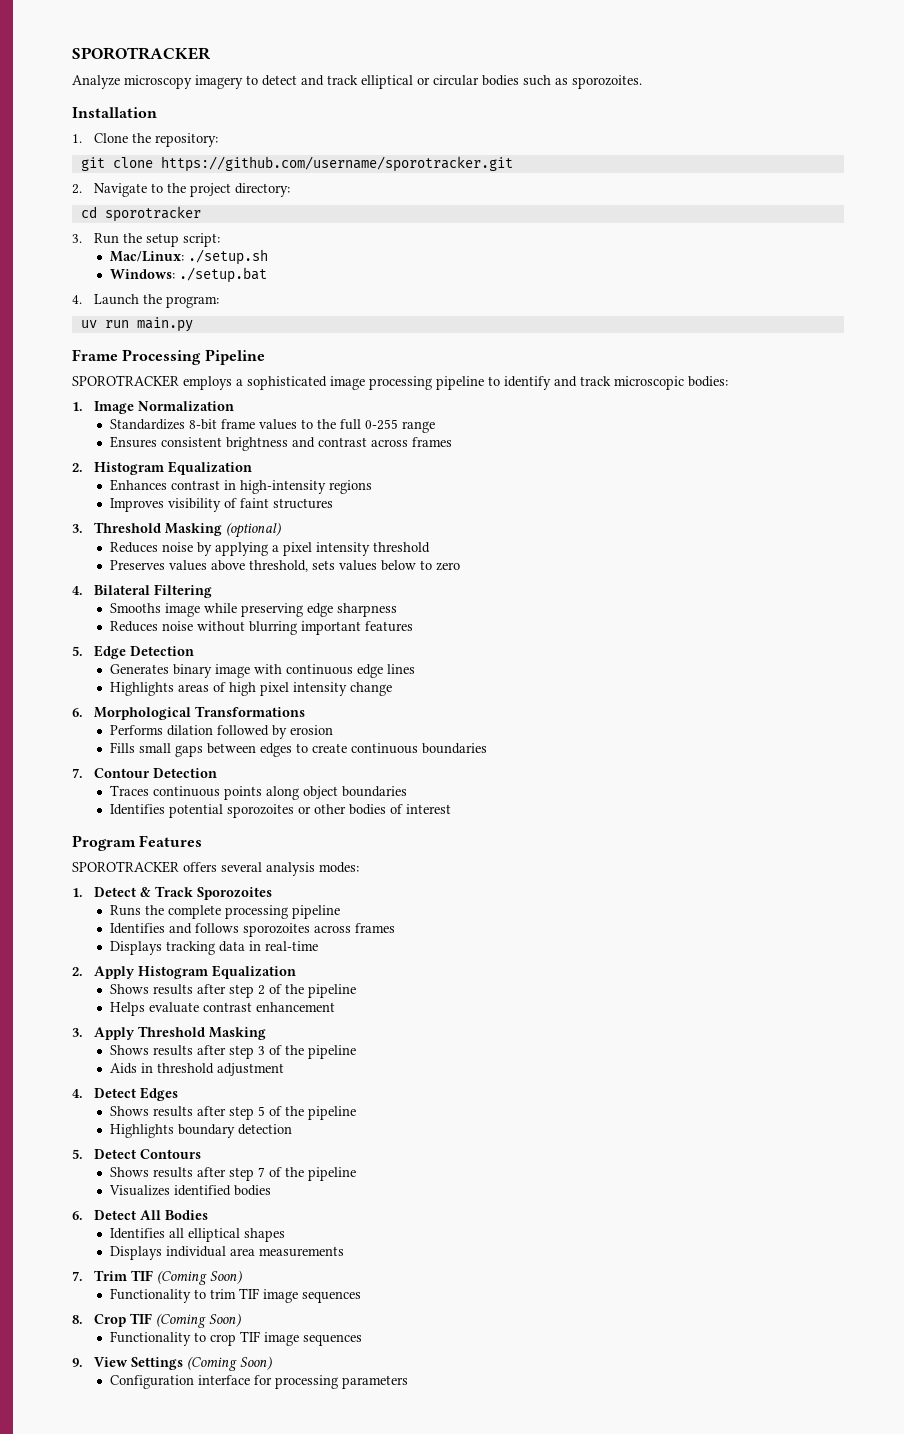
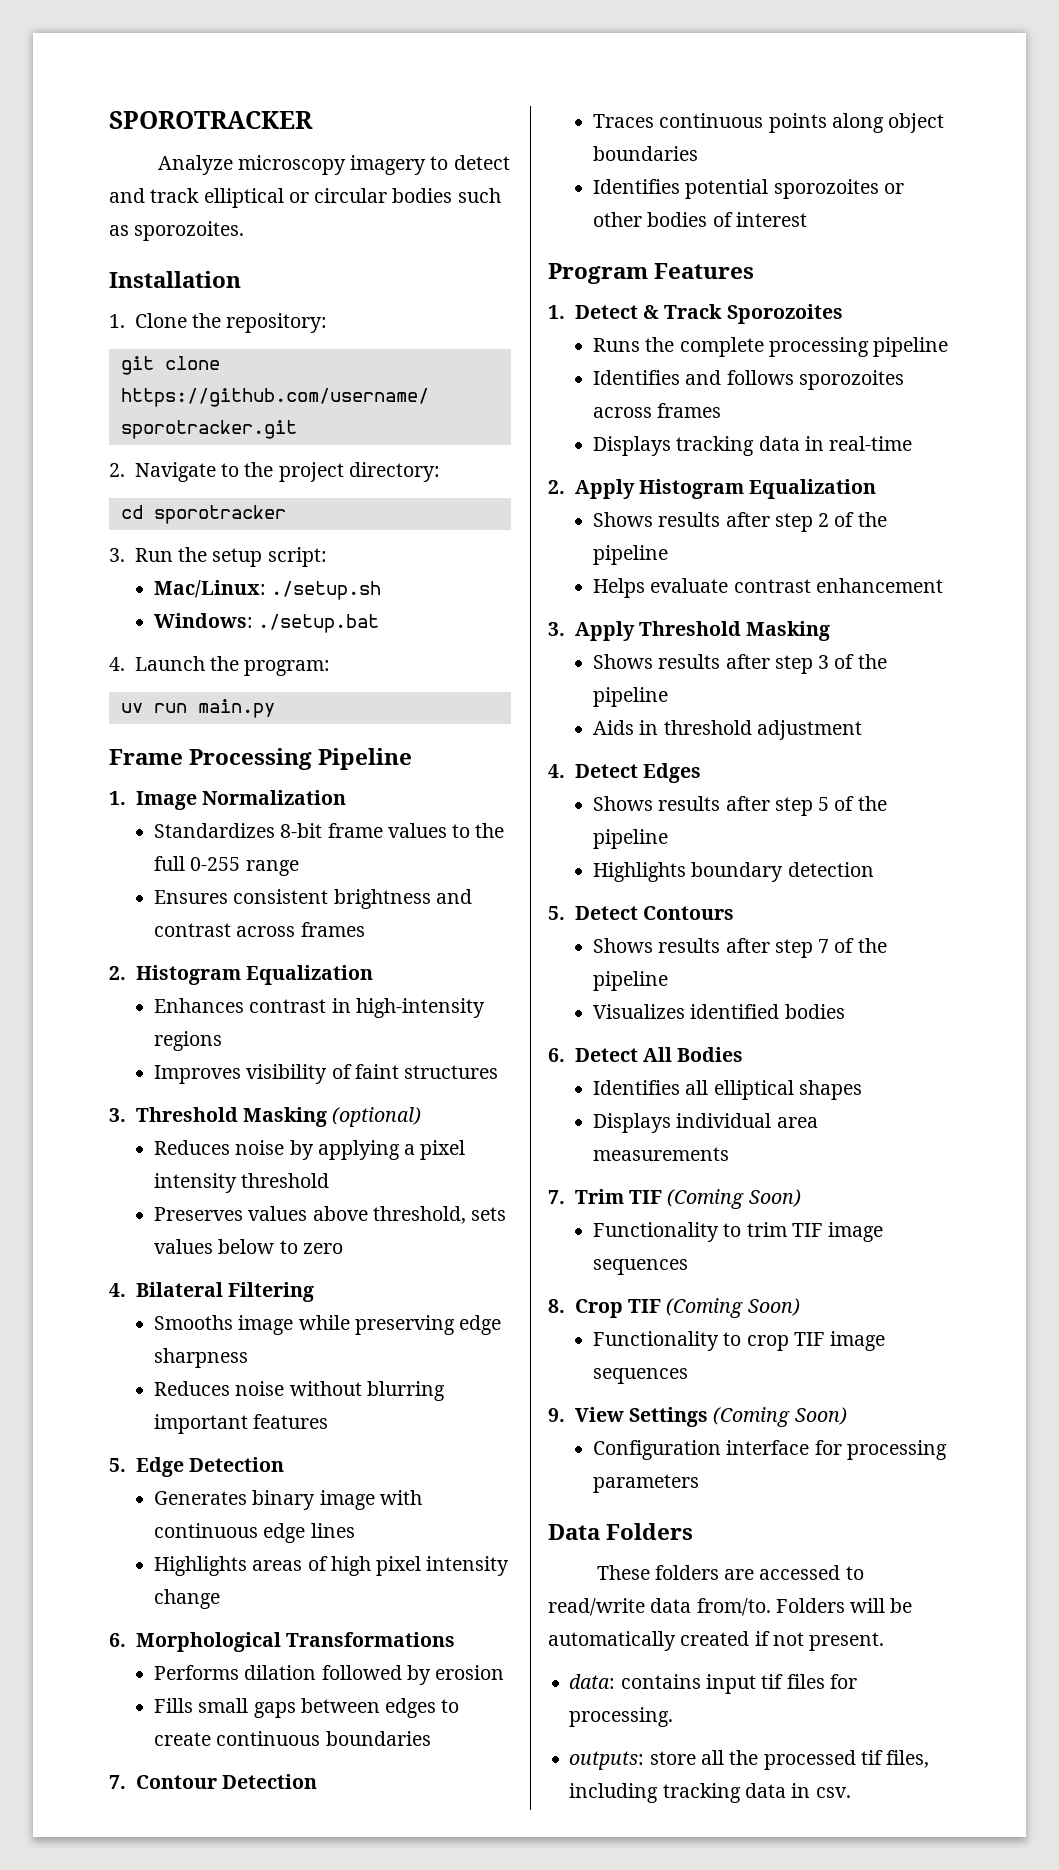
- SPOROTRACKER employs a sophisticated image processing pipeline to identify and track microscopic bodies:
- SPOROTRACKER offers several analysis modes:
+ Data Folders
+ These folders are accessed to read/write data from/to. Folders will be automatically created if not present.
+ data: contains input tif files for processing.
+ outputs: store all the processed tif files, including tracking data in csv.

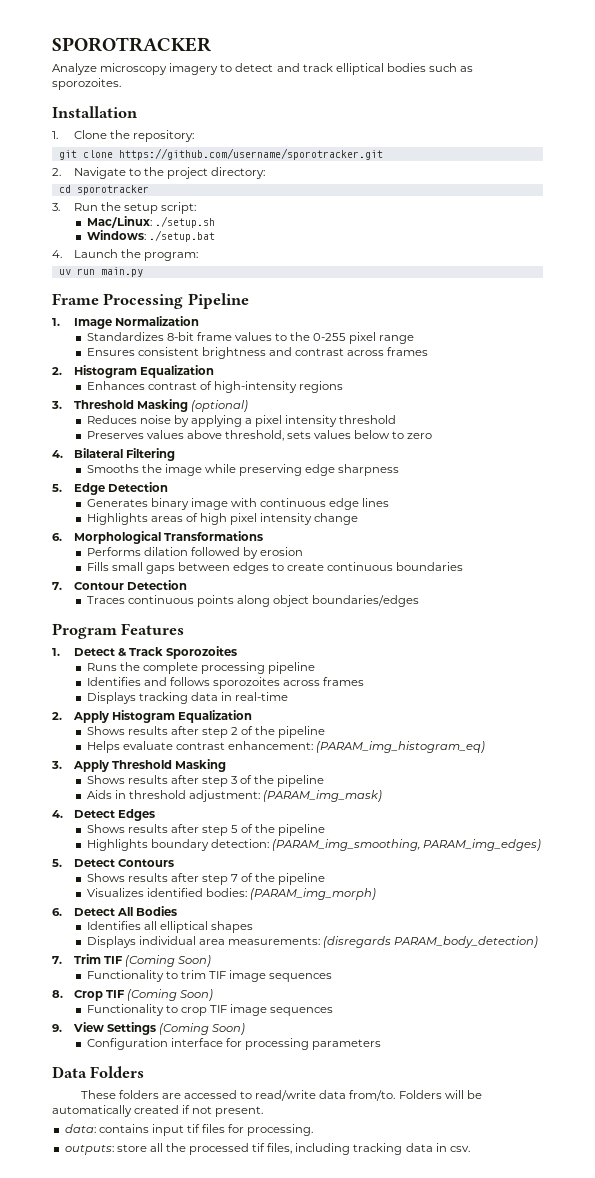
- Analyze microscopy imagery to detect and track elliptical or circular bodies such as sporozoites.
+ Analyze microscopy imagery to detect and track elliptical bodies such as sporozoites.
- Standardizes 8-bit frame values to the full 0-255 range
+ Standardizes 8-bit frame values to the 0-255 pixel range
- Enhances contrast in high-intensity regions
+ Enhances contrast of high-intensity regions
- Improves visibility of faint structures
- Smooths image while preserving edge sharpness
+ Smooths the image while preserving edge sharpness
- Reduces noise without blurring important features
- Traces continuous points along object boundaries
- Identifies potential sporozoites or other bodies of interest
+ Traces continuous points along object boundaries/edges
- Helps evaluate contrast enhancement
+ Helps evaluate contrast enhancement: (PARAM_img_histogram_eq)
- Aids in threshold adjustment
+ Aids in threshold adjustment: (PARAM_img_mask)
- Highlights boundary detection
+ Highlights boundary detection: (PARAM_img_smoothing, PARAM_img_edges)
- Visualizes identified bodies
+ Visualizes identified bodies: (PARAM_img_morph)
- Displays individual area measurements
+ Displays individual area measurements: (disregards PARAM_body_detection)

